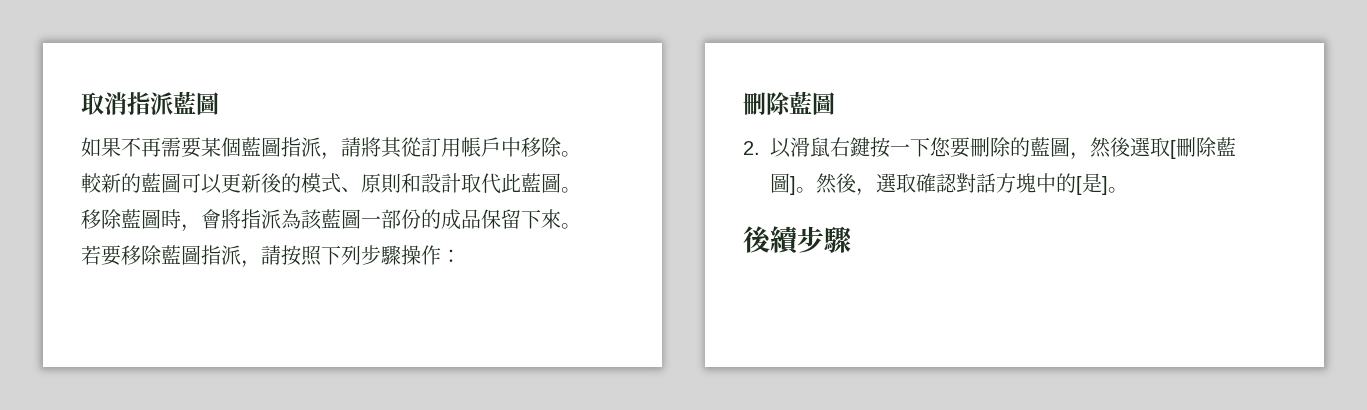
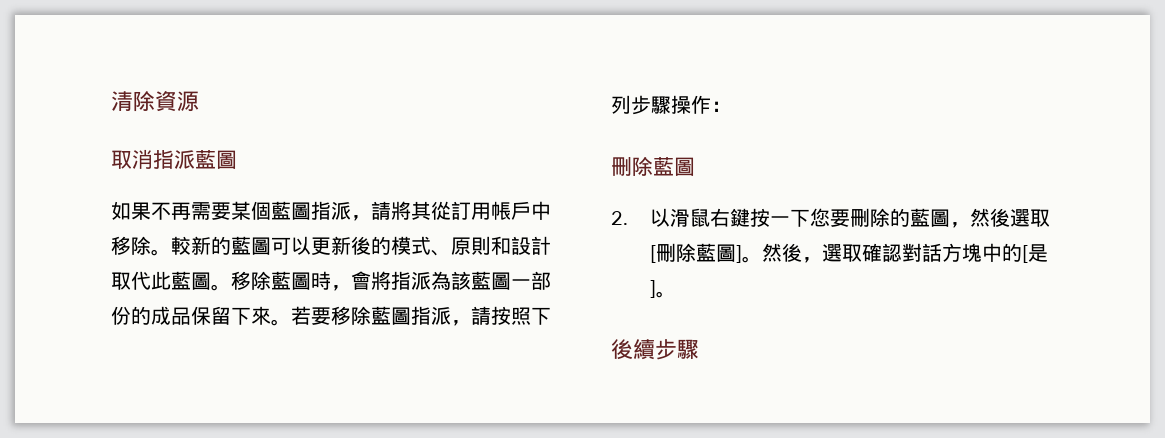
+ 清除資源

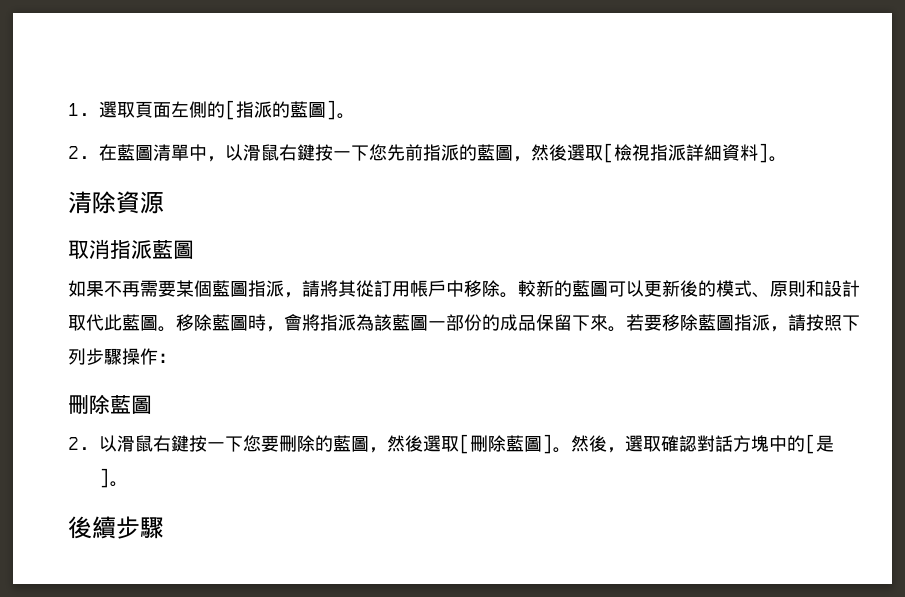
+ 1.選取頁面左側的[指派的藍圖]。
+ 2.在藍圖清單中，以滑鼠右鍵按一下您先前指派的藍圖，然後選取[檢視指派詳細資料]。

